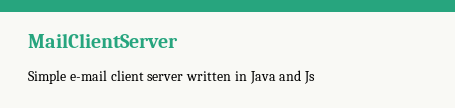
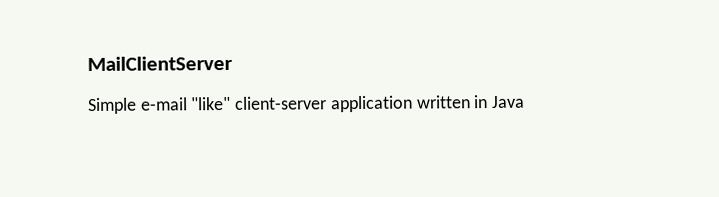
- Simple e-mail client server written in Java and Js
+ Simple e-mail "like" client-server application written in Java

